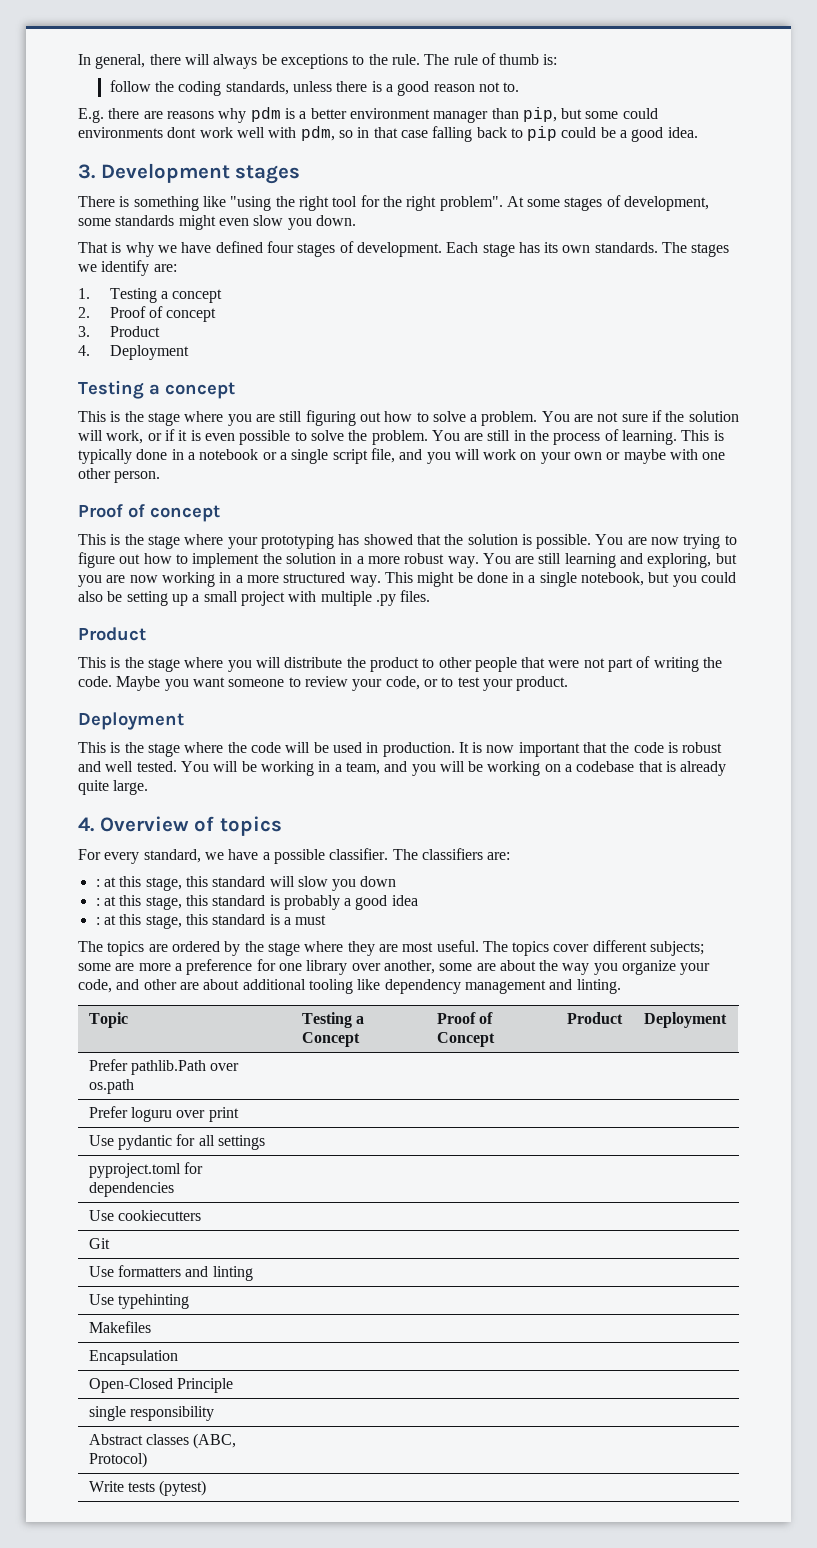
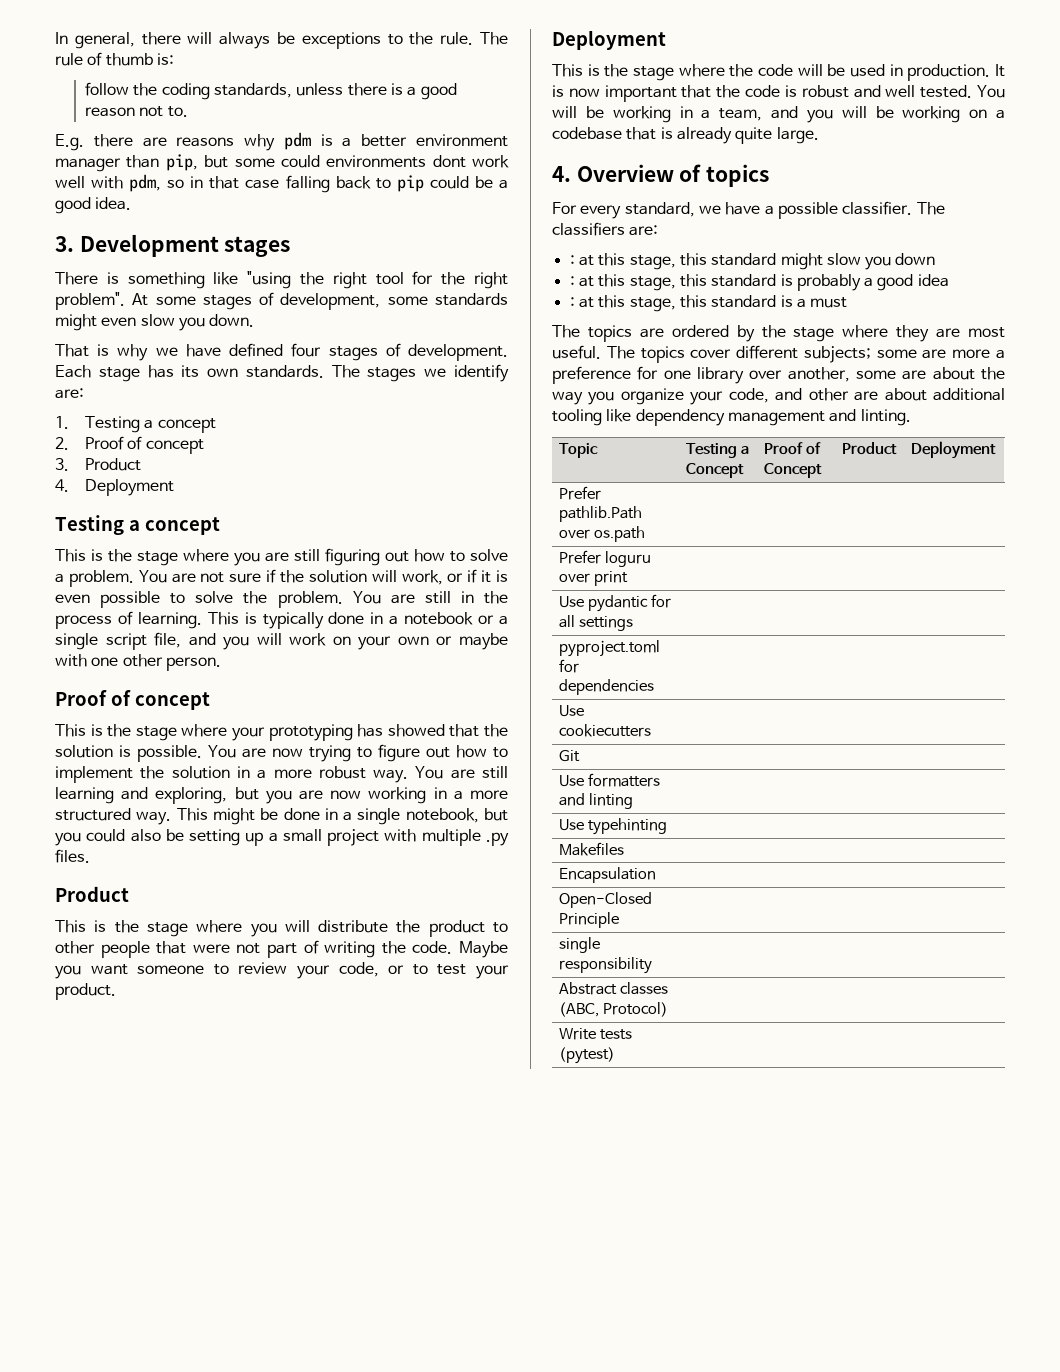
- : at this stage, this standard will slow you down
+ : at this stage, this standard might slow you down

